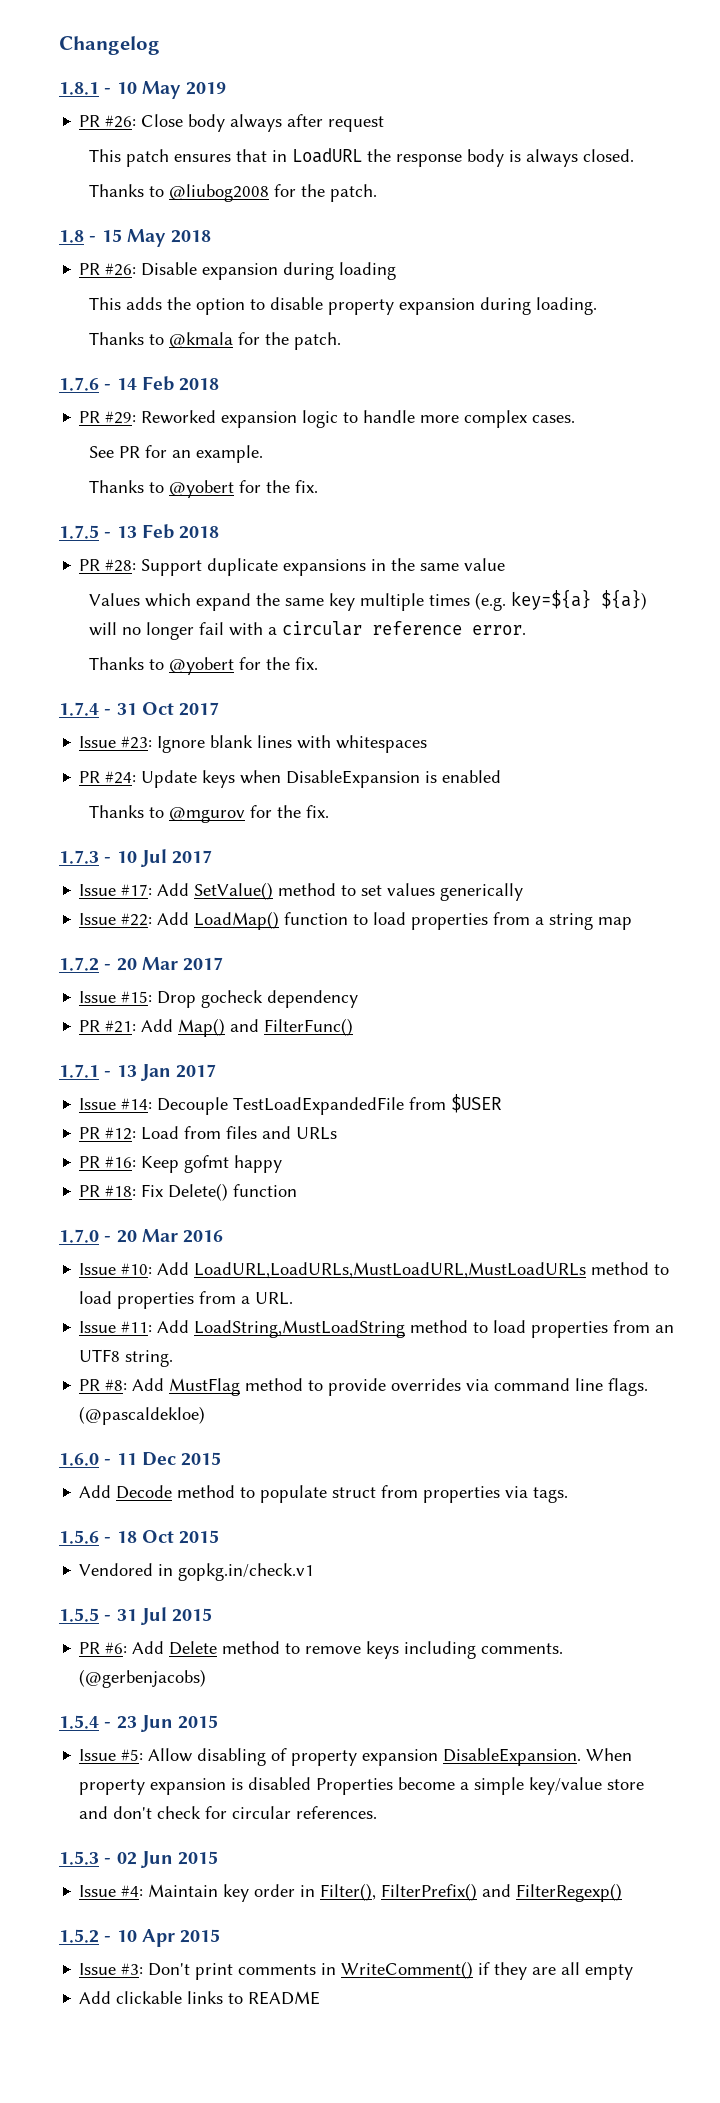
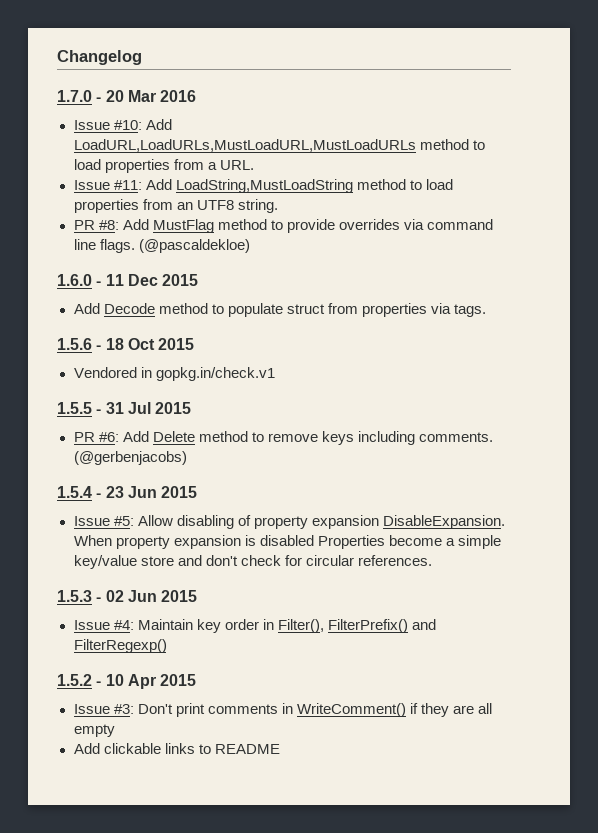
- 1.8.1 - 10 May 2019
- PR #26: Close body always after request
- This patch ensures that in LoadURL the response body is always closed.
- Thanks to @liubog2008 for the patch.
- 1.8 - 15 May 2018
- PR #26: Disable expansion during loading
- This adds the option to disable property expansion during loading.
- Thanks to @kmala for the patch.
- 1.7.6 - 14 Feb 2018
- PR #29: Reworked expansion logic to handle more complex cases.
- See PR for an example.
- Thanks to @yobert for the fix.
- 1.7.5 - 13 Feb 2018
- PR #28: Support duplicate expansions in the same value
- Values which expand the same key multiple times (e.g. key=${a} ${a}) will no longer fail with a circular reference error.
- Thanks to @yobert for the fix.
- 1.7.4 - 31 Oct 2017
- Issue #23: Ignore blank lines with whitespaces
- PR #24: Update keys when DisableExpansion is enabled
- Thanks to @mgurov for the fix.
- 1.7.3 - 10 Jul 2017
- Issue #17: Add SetValue() method to set values generically
- Issue #22: Add LoadMap() function to load properties from a string map
- 1.7.2 - 20 Mar 2017
- Issue #15: Drop gocheck dependency
- PR #21: Add Map() and FilterFunc()
- 1.7.1 - 13 Jan 2017
- Issue #14: Decouple TestLoadExpandedFile from $USER
- PR #12: Load from files and URLs
- PR #16: Keep gofmt happy
- PR #18: Fix Delete() function

